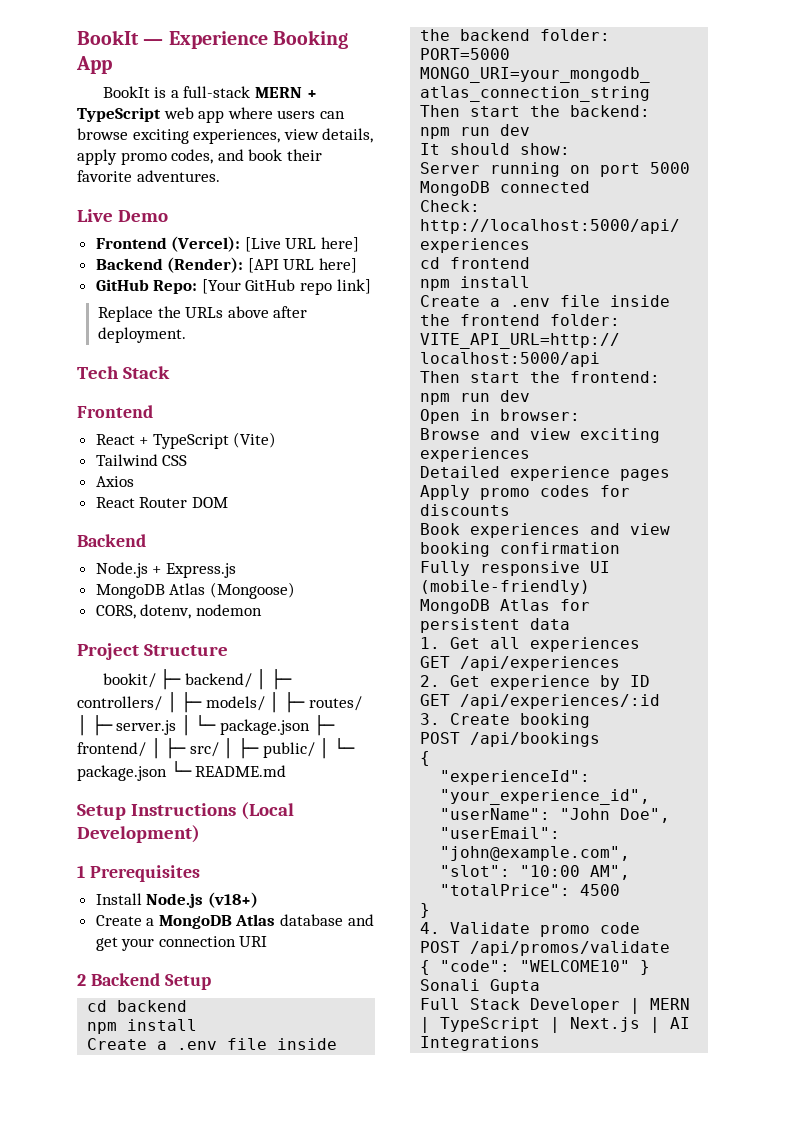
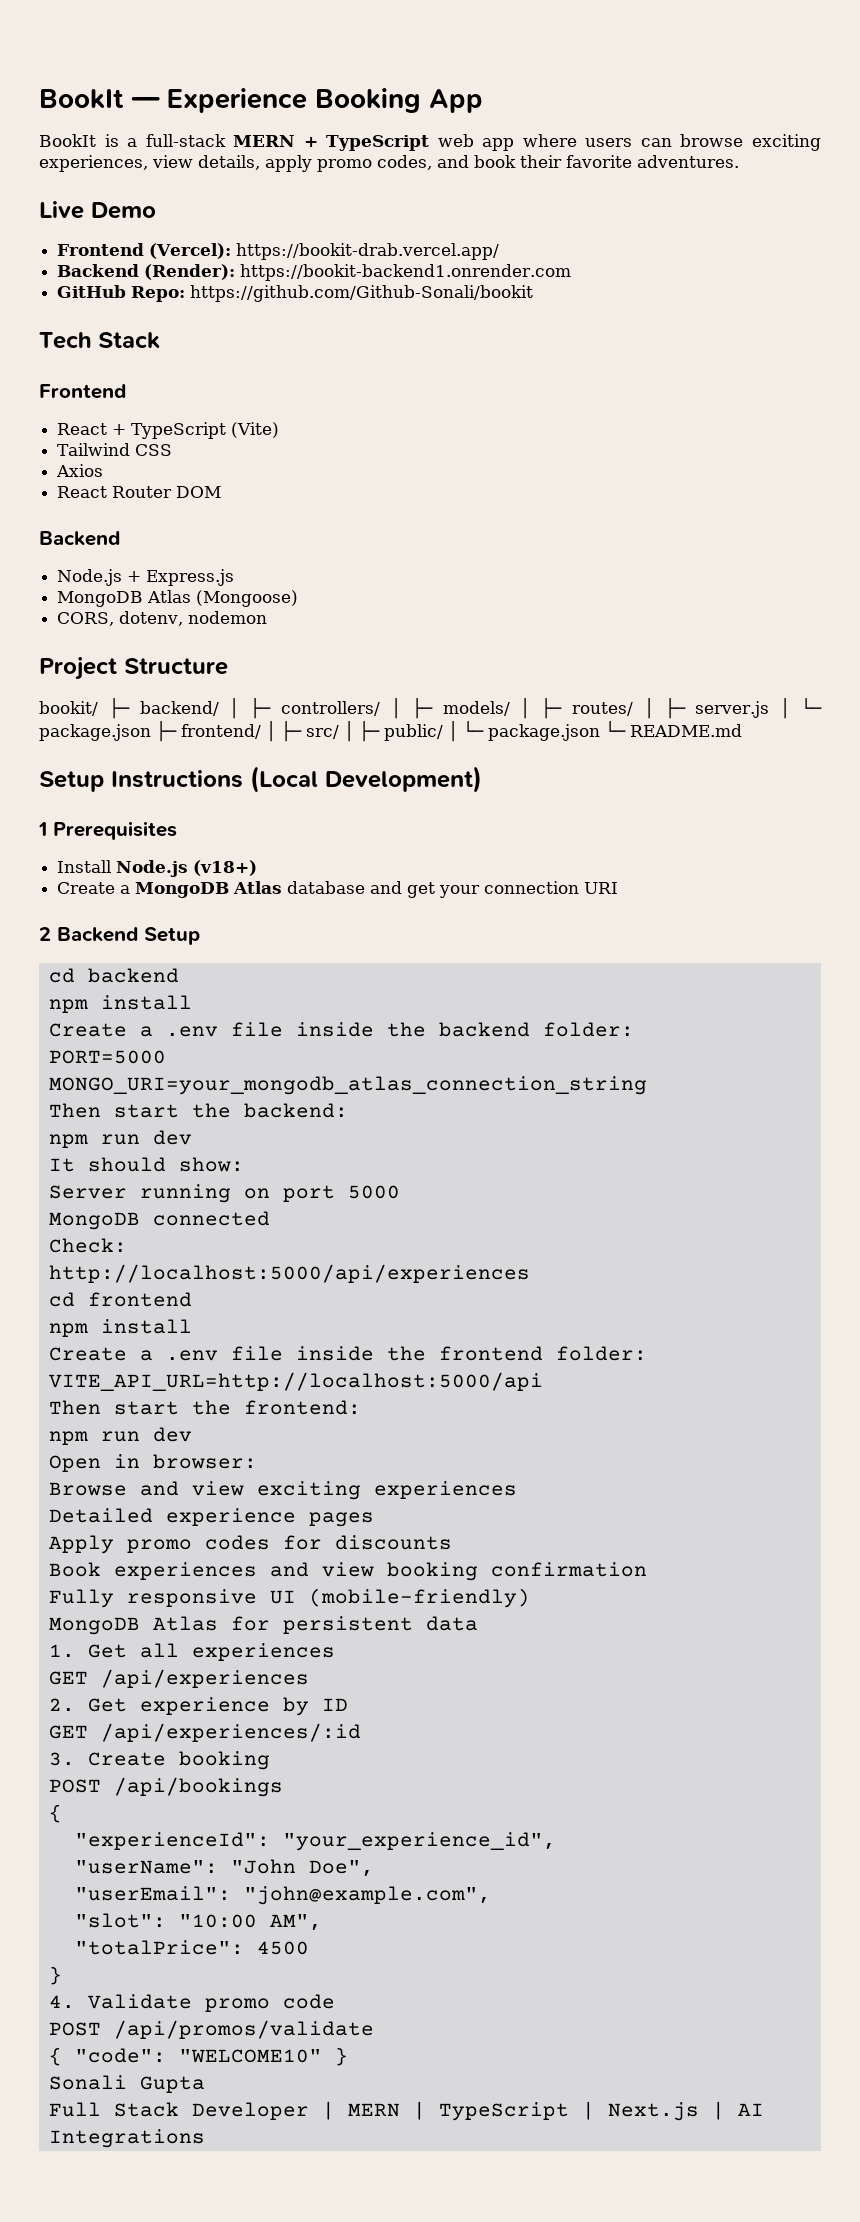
- Frontend (Vercel): [Live URL here]
+ Frontend (Vercel): https://bookit-drab.vercel.app/
- Backend (Render): [API URL here]
+ Backend (Render): https://bookit-backend1.onrender.com
- GitHub Repo: [Your GitHub repo link]
- Replace the URLs above after deployment.
+ GitHub Repo: https://github.com/Github-Sonali/bookit

